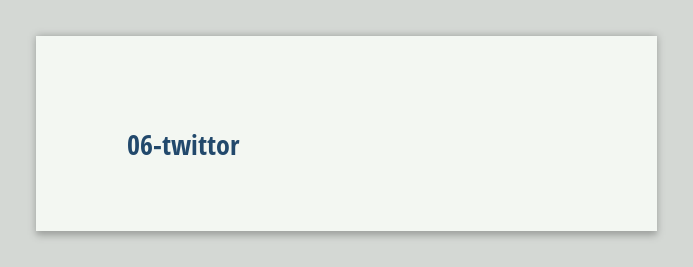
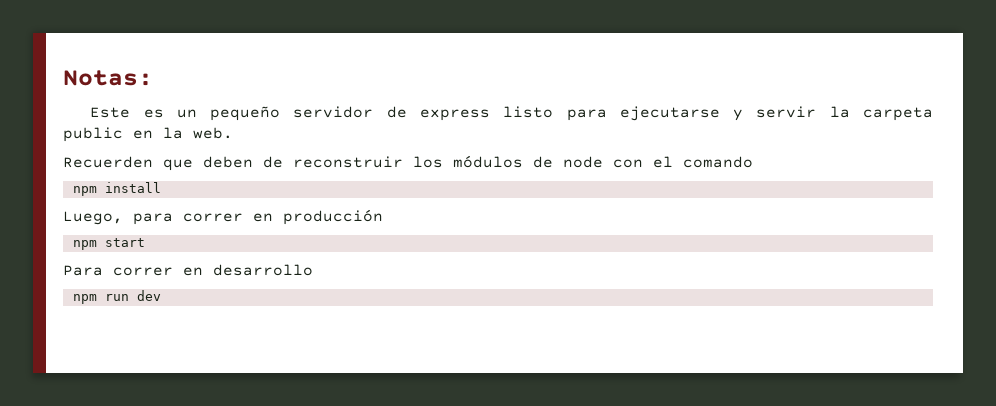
- 06-twittor
+ Notas:
+ Este es un pequeño servidor de express listo para ejecutarse y servir la carpeta public en la web.
+ Recuerden que deben de reconstruir los módulos de node con el comando
+ npm install
+ Luego, para correr en producción
+ npm start
+ Para correr en desarrollo
+ npm run dev

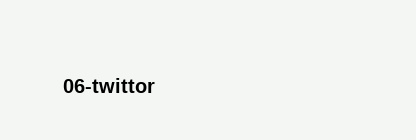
- Notas:
- Este es un pequeño servidor de express listo para ejecutarse y servir la carpeta public en la web.
- Recuerden que deben de reconstruir los módulos de node con el comando
- npm install
- Luego, para correr en producción
- npm start
- Para correr en desarrollo
- npm run dev
+ 06-twittor

